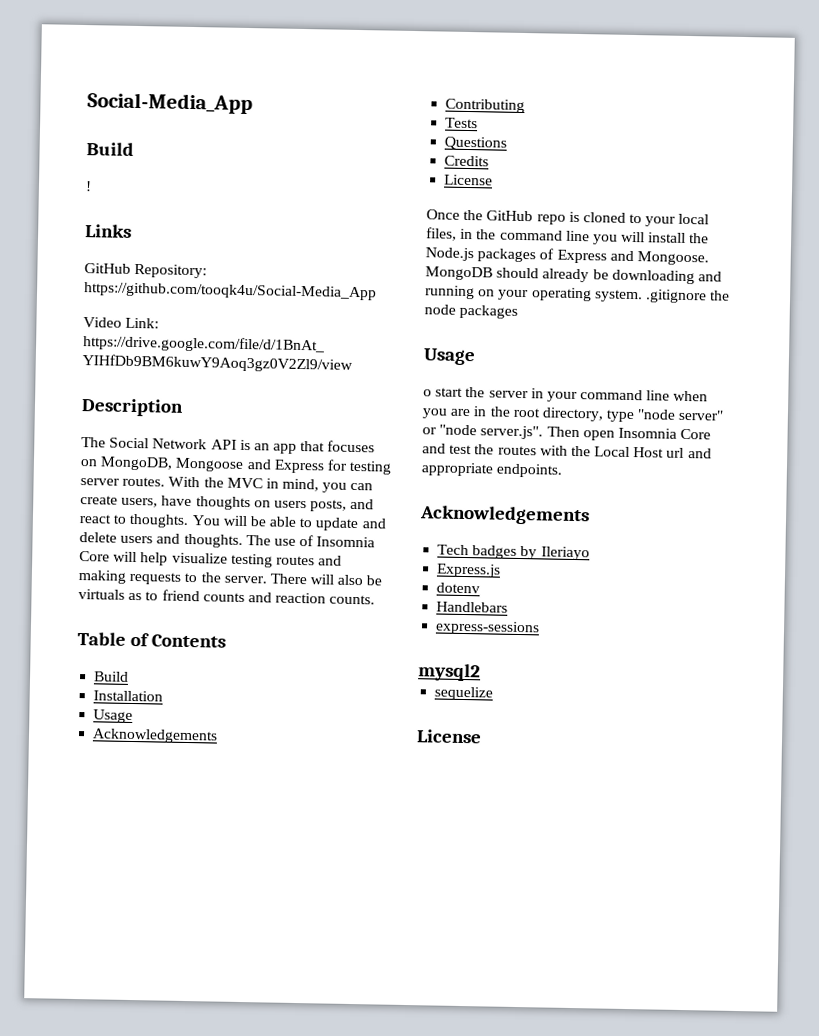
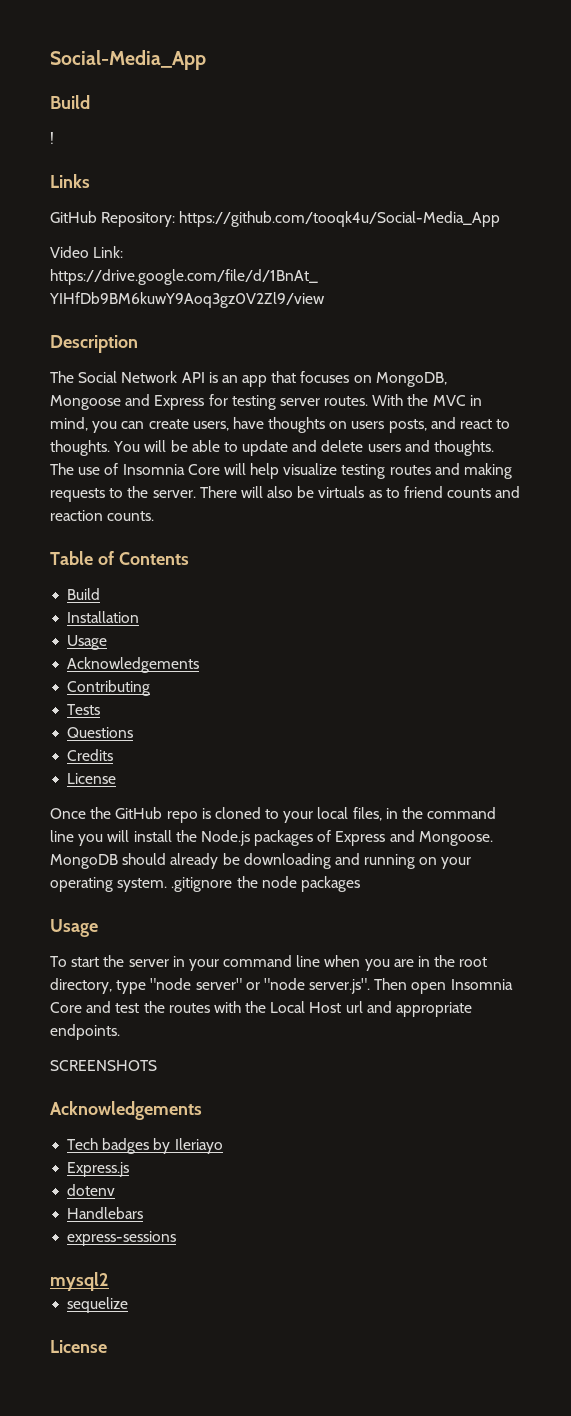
- o start the server in your command line when you are in the root directory, type "node server" or "node server.js". Then open Insomnia Core and test the routes with the Local Host url and appropriate endpoints.
+ To start the server in your command line when you are in the root directory, type "node server" or "node server.js". Then open Insomnia Core and test the routes with the Local Host url and appropriate endpoints.
+ SCREENSHOTS

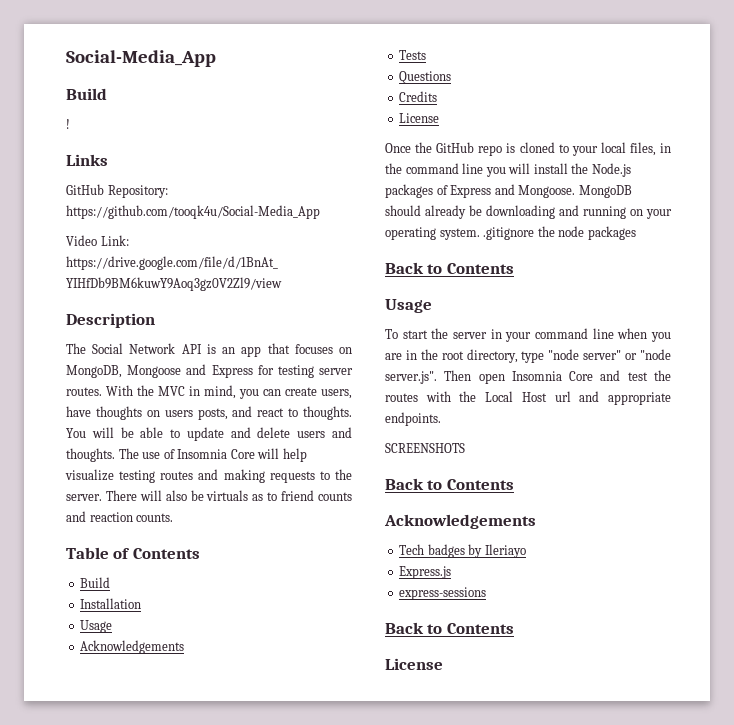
- Contributing
  MongoDB should already be downloading and running on your operating system. .gitignore the node packages
+ Back to Contents
  SCREENSHOTS
+ Back to Contents
- dotenv
- Handlebars
  express-sessions
- mysql2
- sequelize
+ Back to Contents

